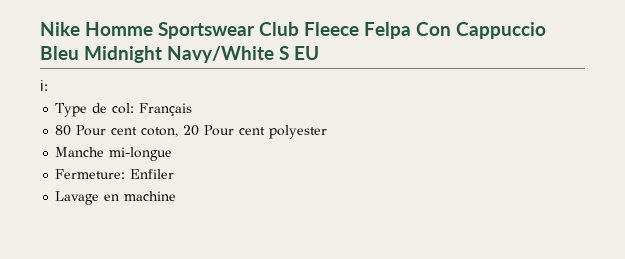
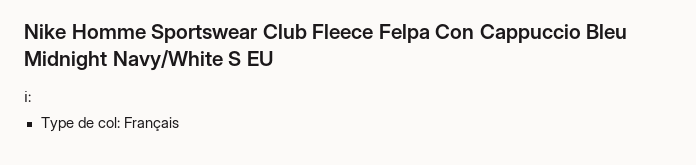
- 80 Pour cent coton, 20 Pour cent polyester
- Manche mi-longue
- Fermeture: Enfiler
- Lavage en machine

